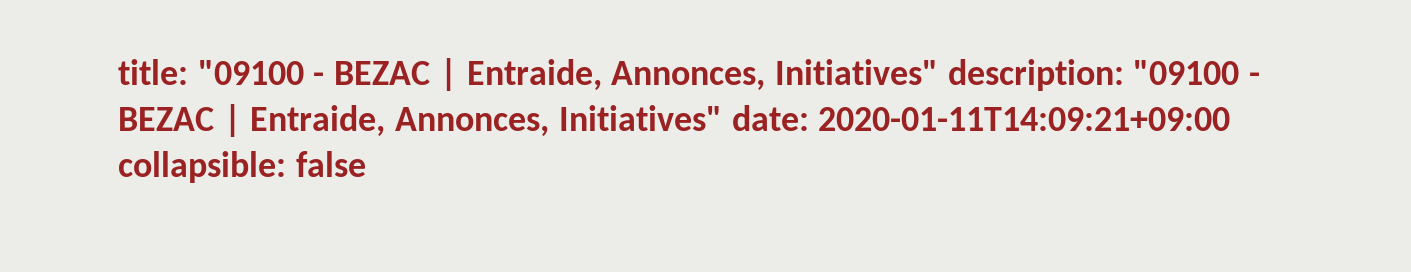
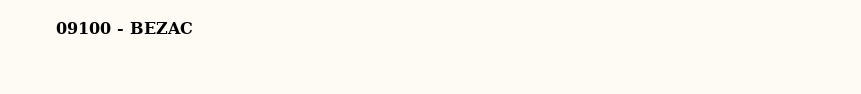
- title: "09100 - BEZAC | Entraide, Annonces, Initiatives" description: "09100 - BEZAC | Entraide, Annonces, Initiatives" date: 2020-01-11T14:09:21+09:00 collapsible: false
+ 09100 - BEZAC

